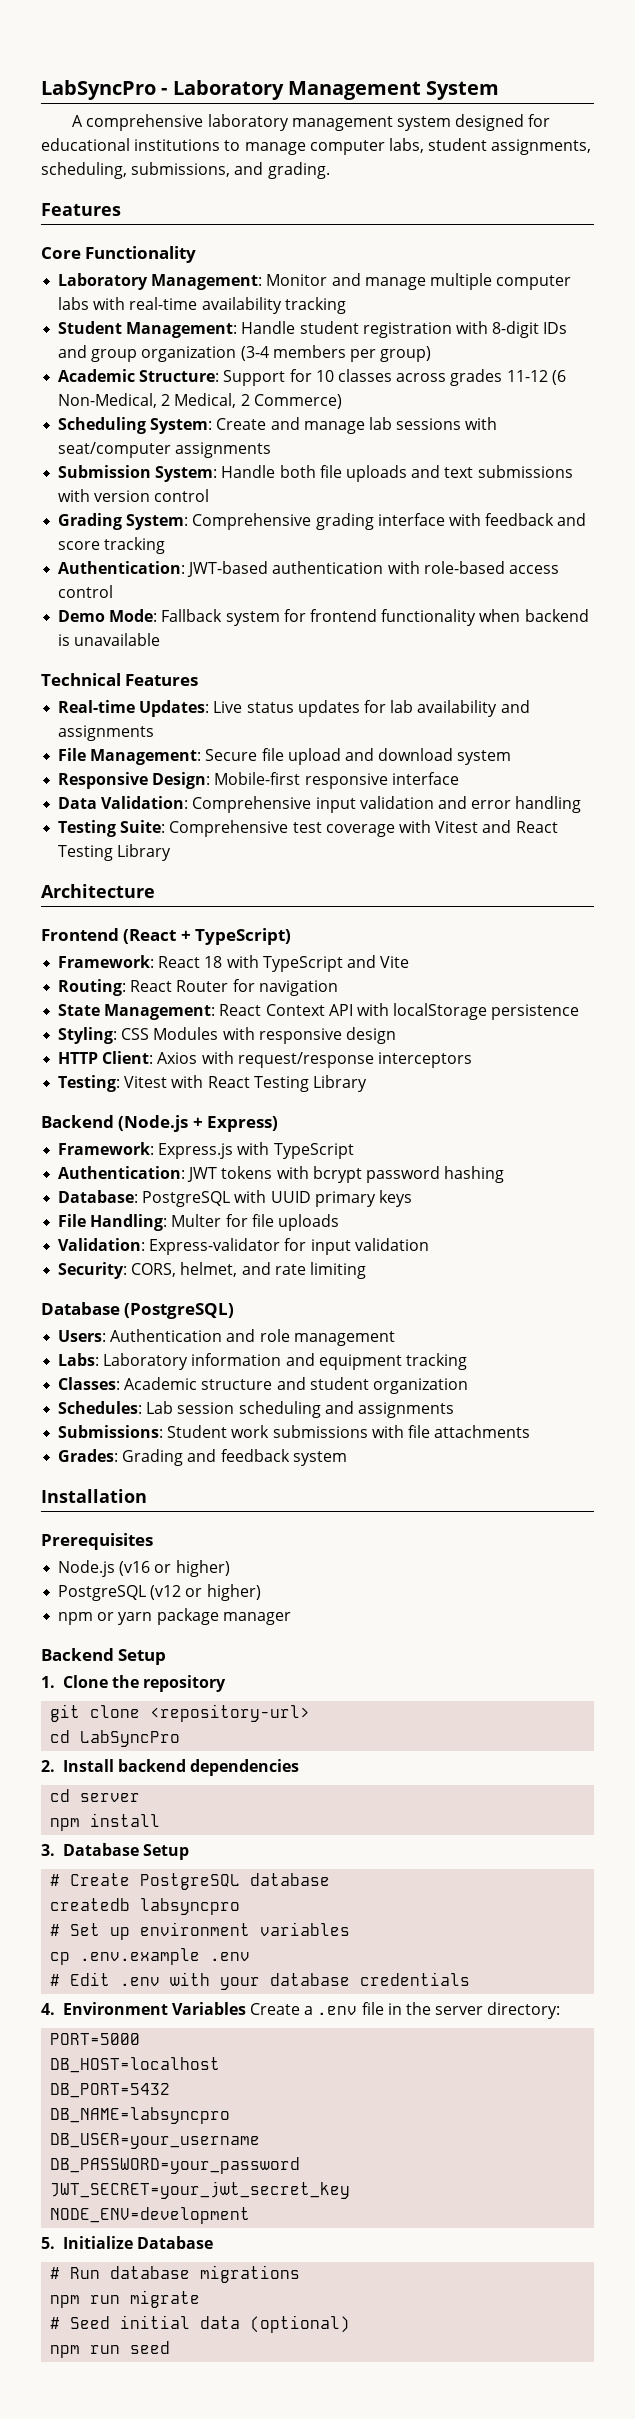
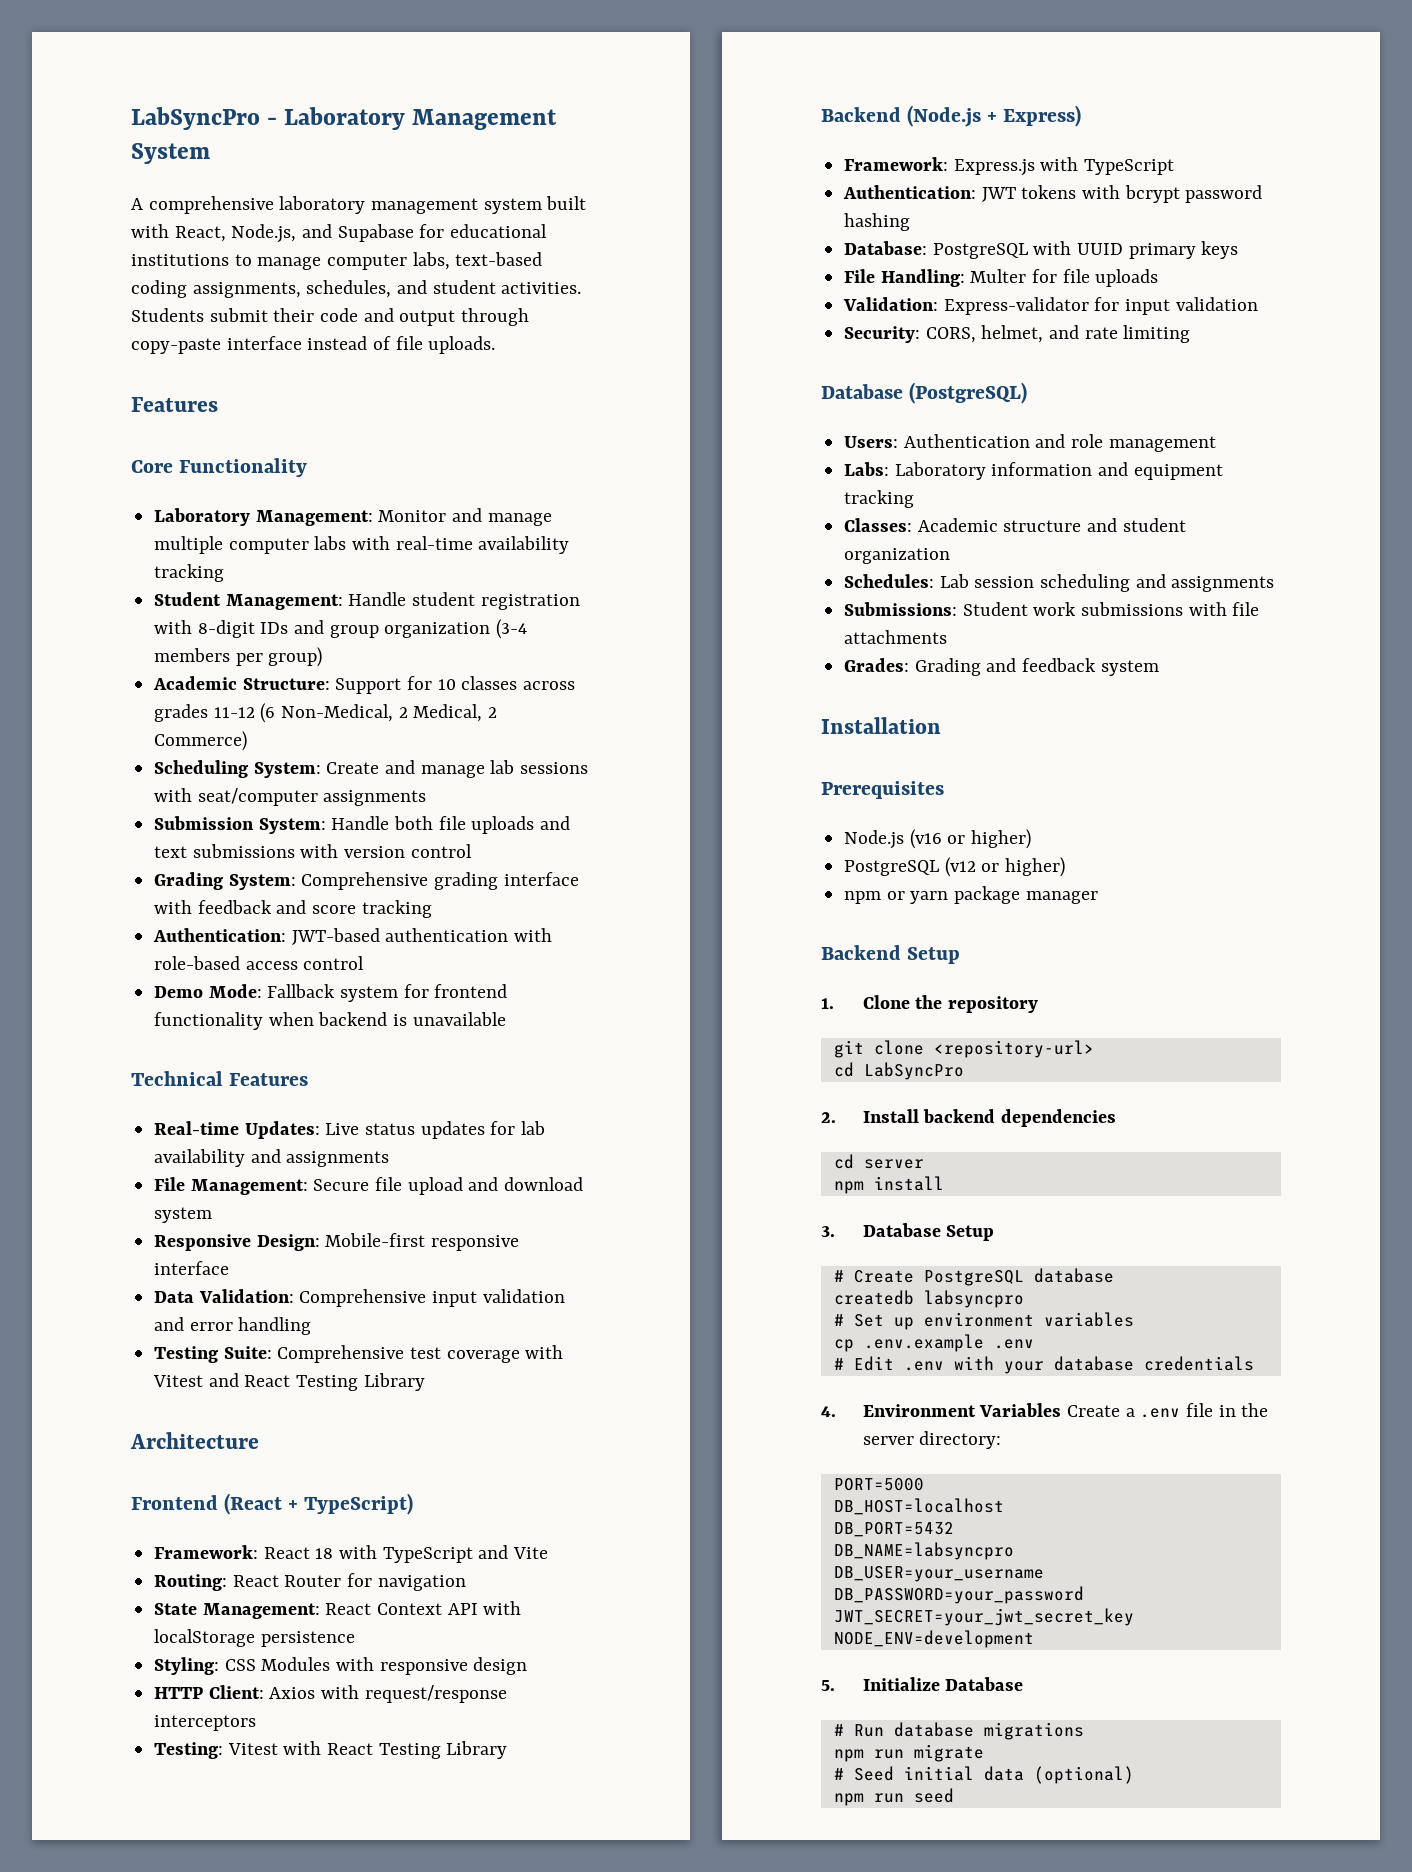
- A comprehensive laboratory management system designed for educational institutions to manage computer labs, student assignments, scheduling, submissions, and grading.
+ A comprehensive laboratory management system built with React, Node.js, and Supabase for educational institutions to manage computer labs, text-based coding assignments, schedules, and student activities. Students submit their code and output through copy-paste interface instead of file uploads.

